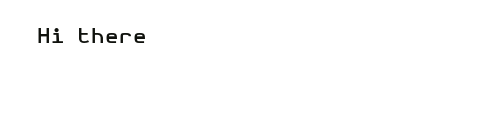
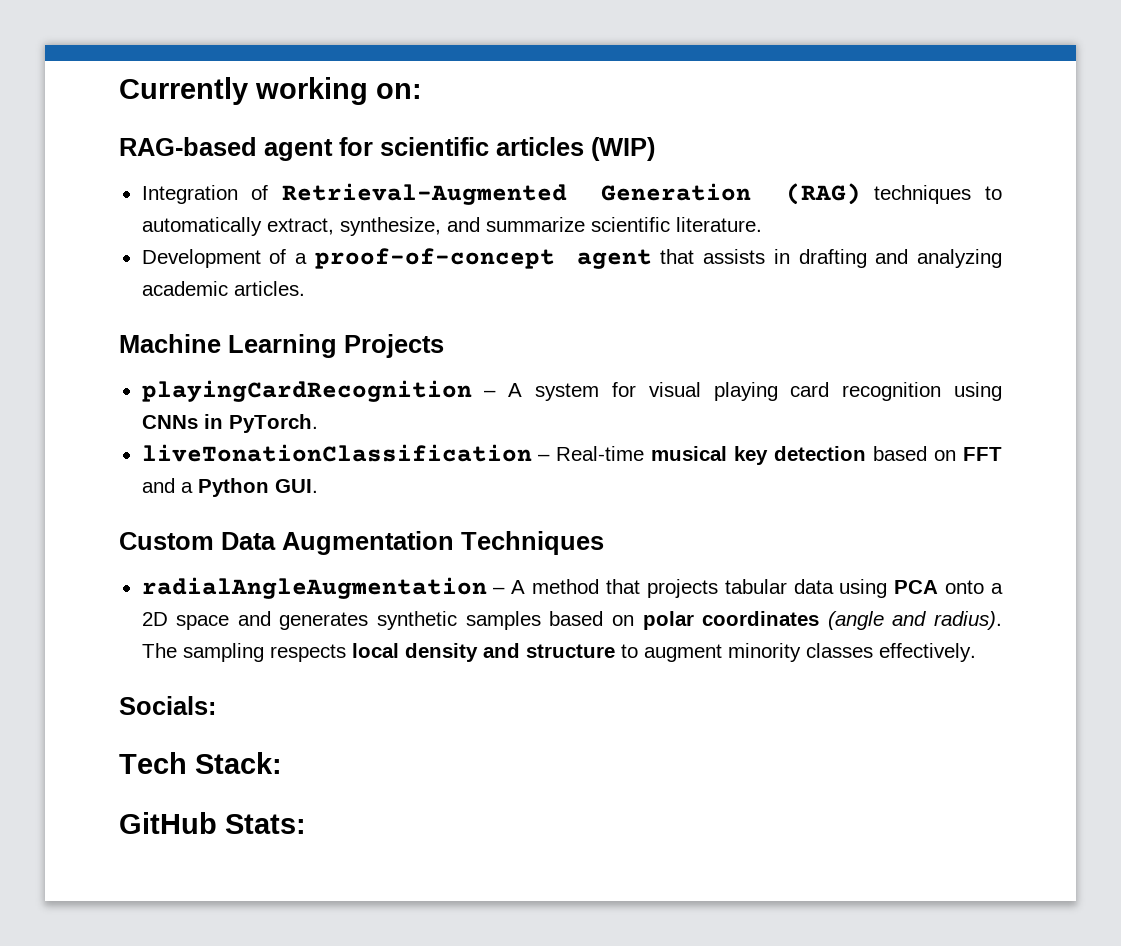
- Hi there
+ Currently working on:
+ RAG-based agent for scientific articles (WIP)
+ Integration of Retrieval-Augmented Generation (RAG) techniques to automatically extract, synthesize, and summarize scientific literature.
+ Development of a proof-of-concept agent that assists in drafting and analyzing academic articles.
+ Machine Learning Projects
+ playingCardRecognition – A system for visual playing card recognition using CNNs in PyTorch.
+ liveTonationClassification – Real-time musical key detection based on FFT and a Python GUI.
+ Custom Data Augmentation Techniques
+ radialAngleAugmentation – A method that projects tabular data using PCA onto a 2D space and generates synthetic samples based on polar coordinates (angle and radius). The sampling respects local density and structure to augment minority classes effectively.
+ Socials:
+ Tech Stack:
+ GitHub Stats:

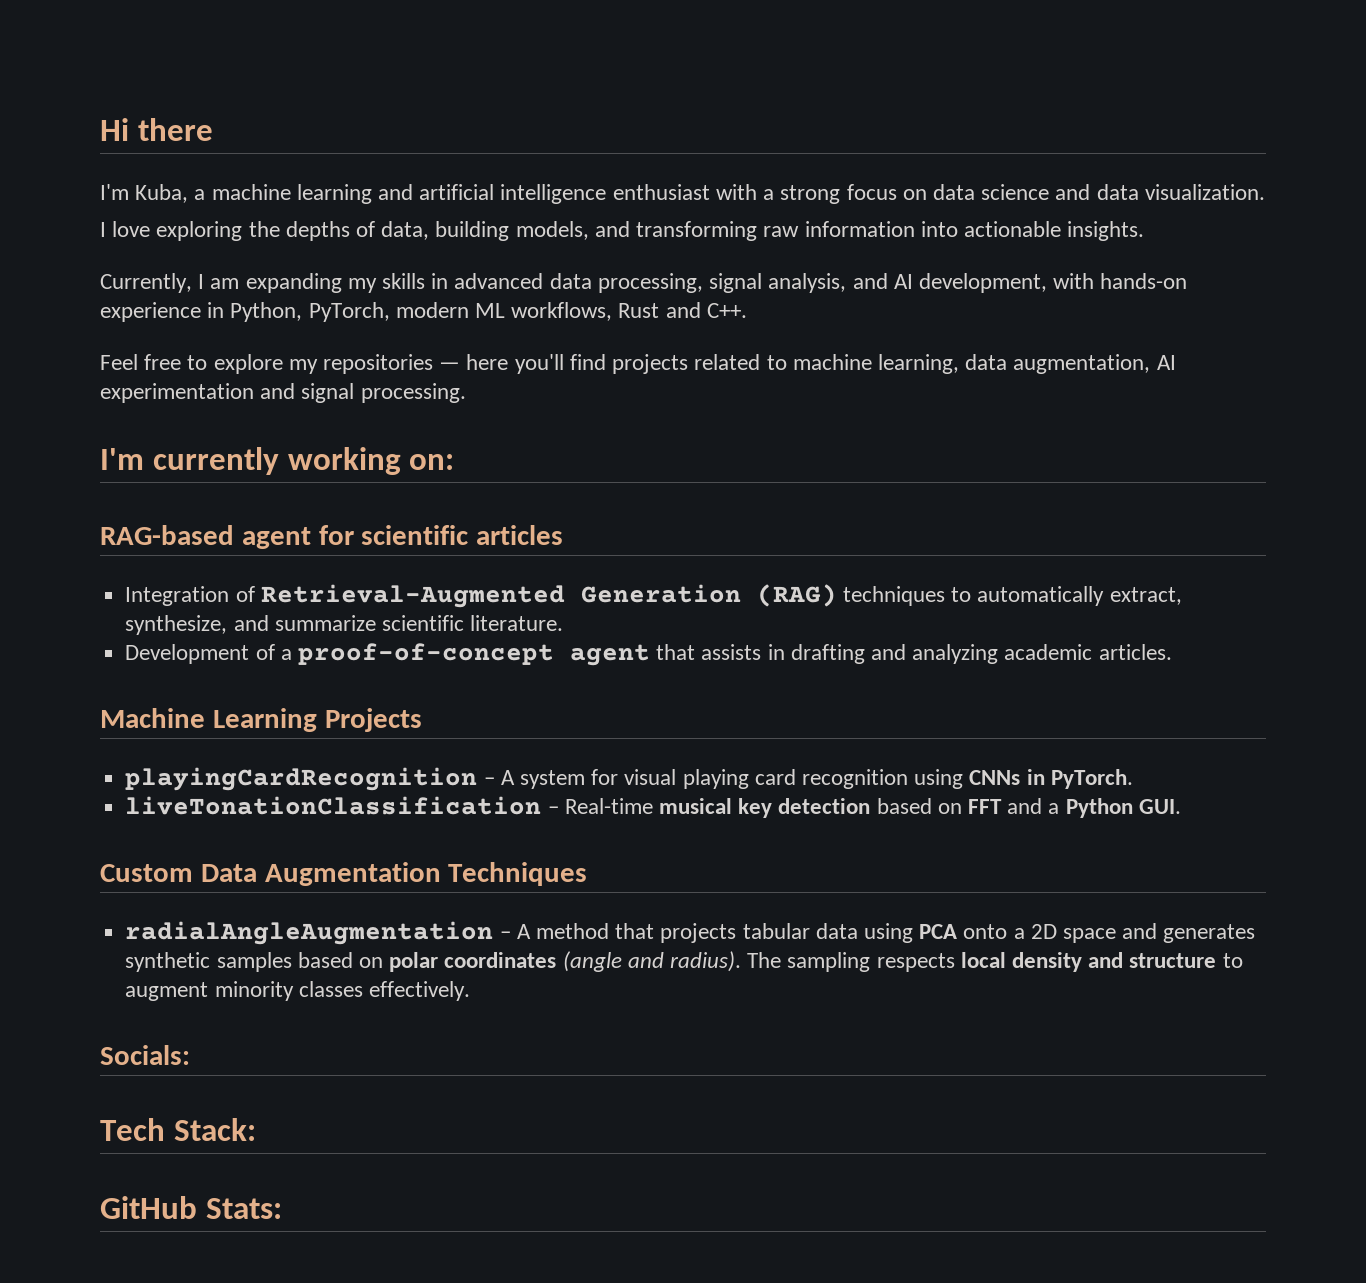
- Currently working on:
+ Hi there
+ I'm Kuba, a machine learning and artificial intelligence enthusiast with a strong focus on data science and data visualization.
+ I love exploring the depths of data, building models, and transforming raw information into actionable insights.
+ Currently, I am expanding my skills in advanced data processing, signal analysis, and AI development, with hands-on experience in Python, PyTorch, modern ML workflows, Rust and C++.
+ Feel free to explore my repositories — here you'll find projects related to machine learning, data augmentation, AI experimentation and signal processing.
+ I'm currently working on:
- RAG-based agent for scientific articles (WIP)
+ RAG-based agent for scientific articles

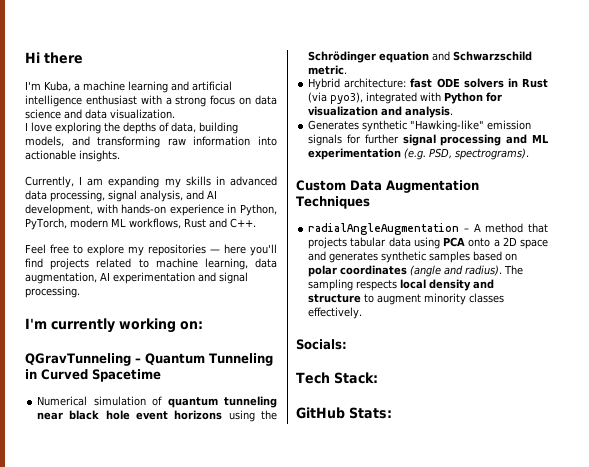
- RAG-based agent for scientific articles
- Integration of Retrieval-Augmented Generation (RAG) techniques to automatically extract, synthesize, and summarize scientific literature.
- Development of a proof-of-concept agent that assists in drafting and analyzing academic articles.
- Machine Learning Projects
- playingCardRecognition – A system for visual playing card recognition using CNNs in PyTorch.
- liveTonationClassification – Real-time musical key detection based on FFT and a Python GUI.
+ QGravTunneling – Quantum Tunneling in Curved Spacetime
+ Numerical simulation of quantum tunneling near black hole event horizons using the Schrödinger equation and Schwarzschild metric.
+ Hybrid architecture: fast ODE solvers in Rust (via pyo3), integrated with Python for visualization and analysis.
+ Generates synthetic "Hawking-like" emission signals for further signal processing and ML experimentation (e.g. PSD, spectrograms).

